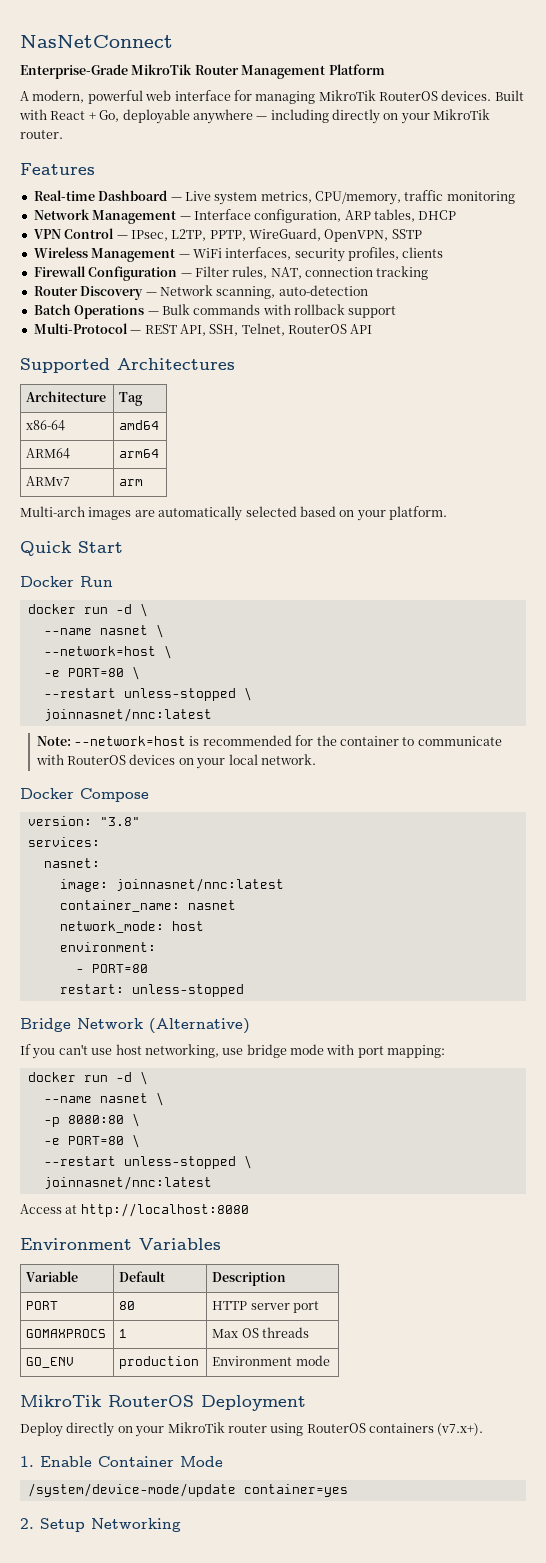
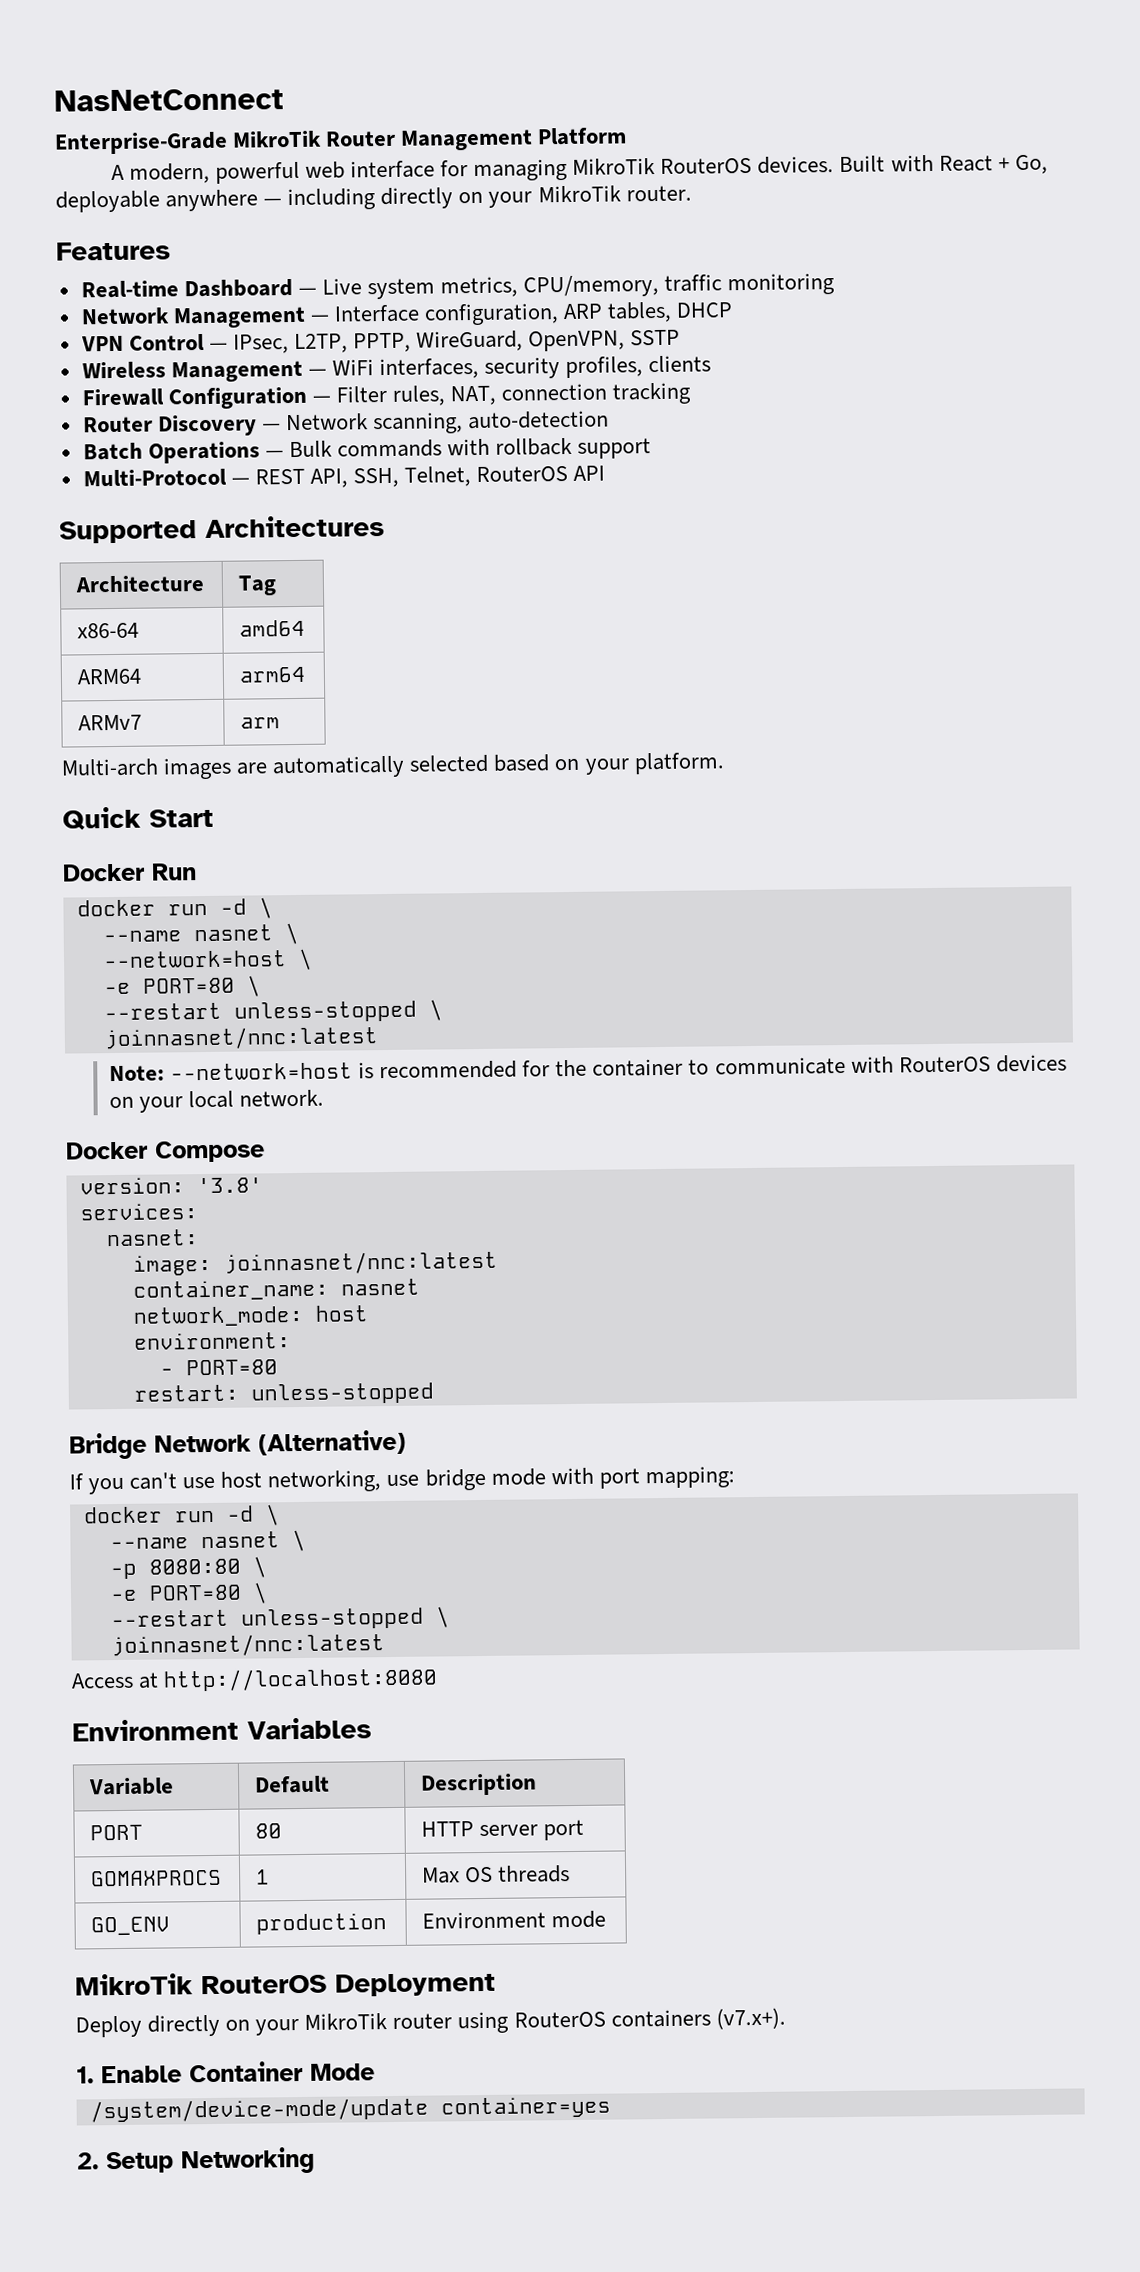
- version: "3.8"
+ version: '3.8'

